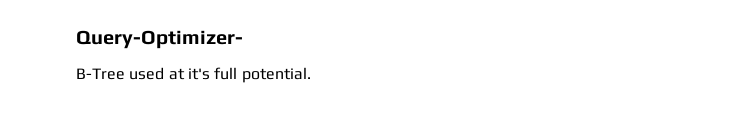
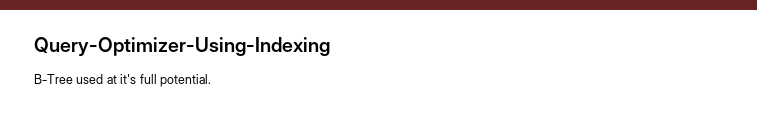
- Query-Optimizer-
+ Query-Optimizer-Using-Indexing

